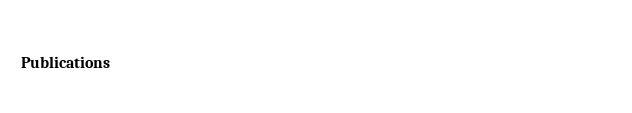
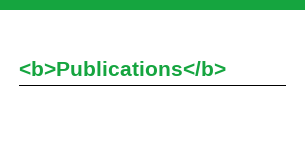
- Publications
+ <b>Publications</b>

